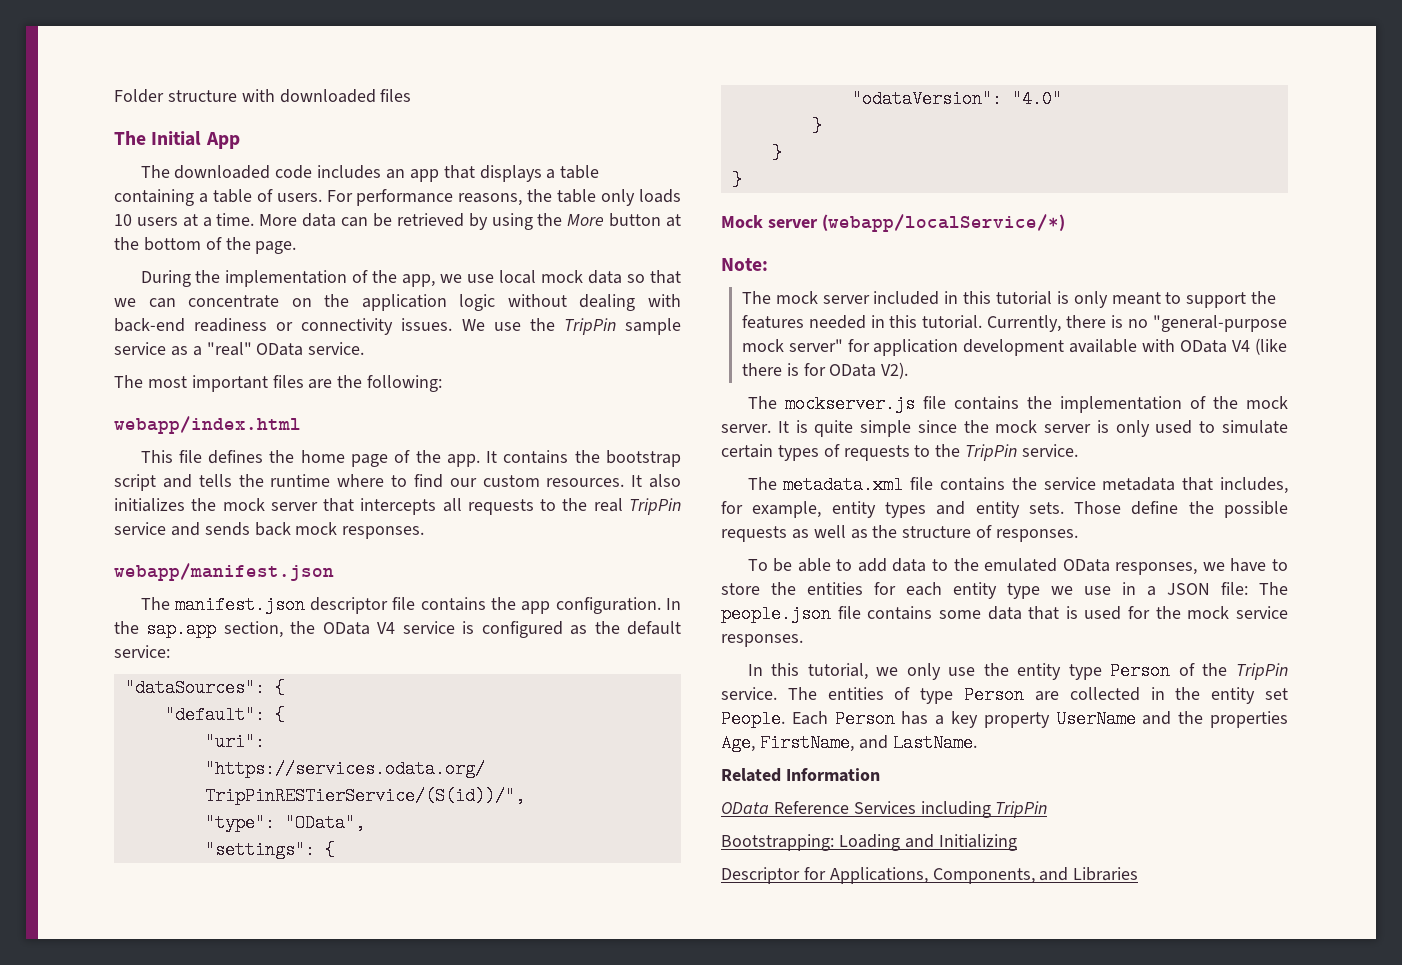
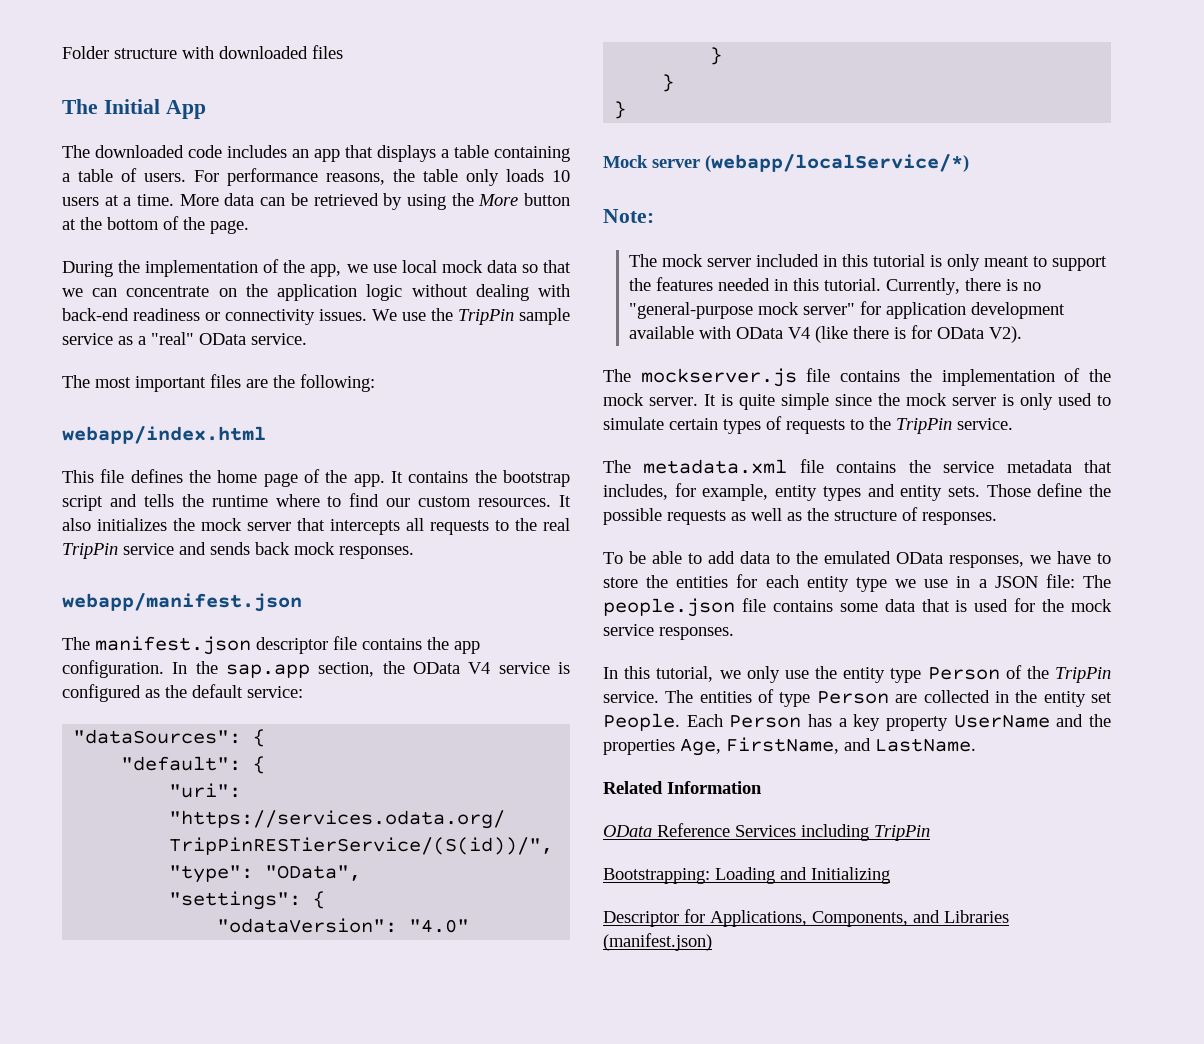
- Descriptor for Applications, Components, and Libraries
+ Descriptor for Applications, Components, and Libraries (manifest.json)

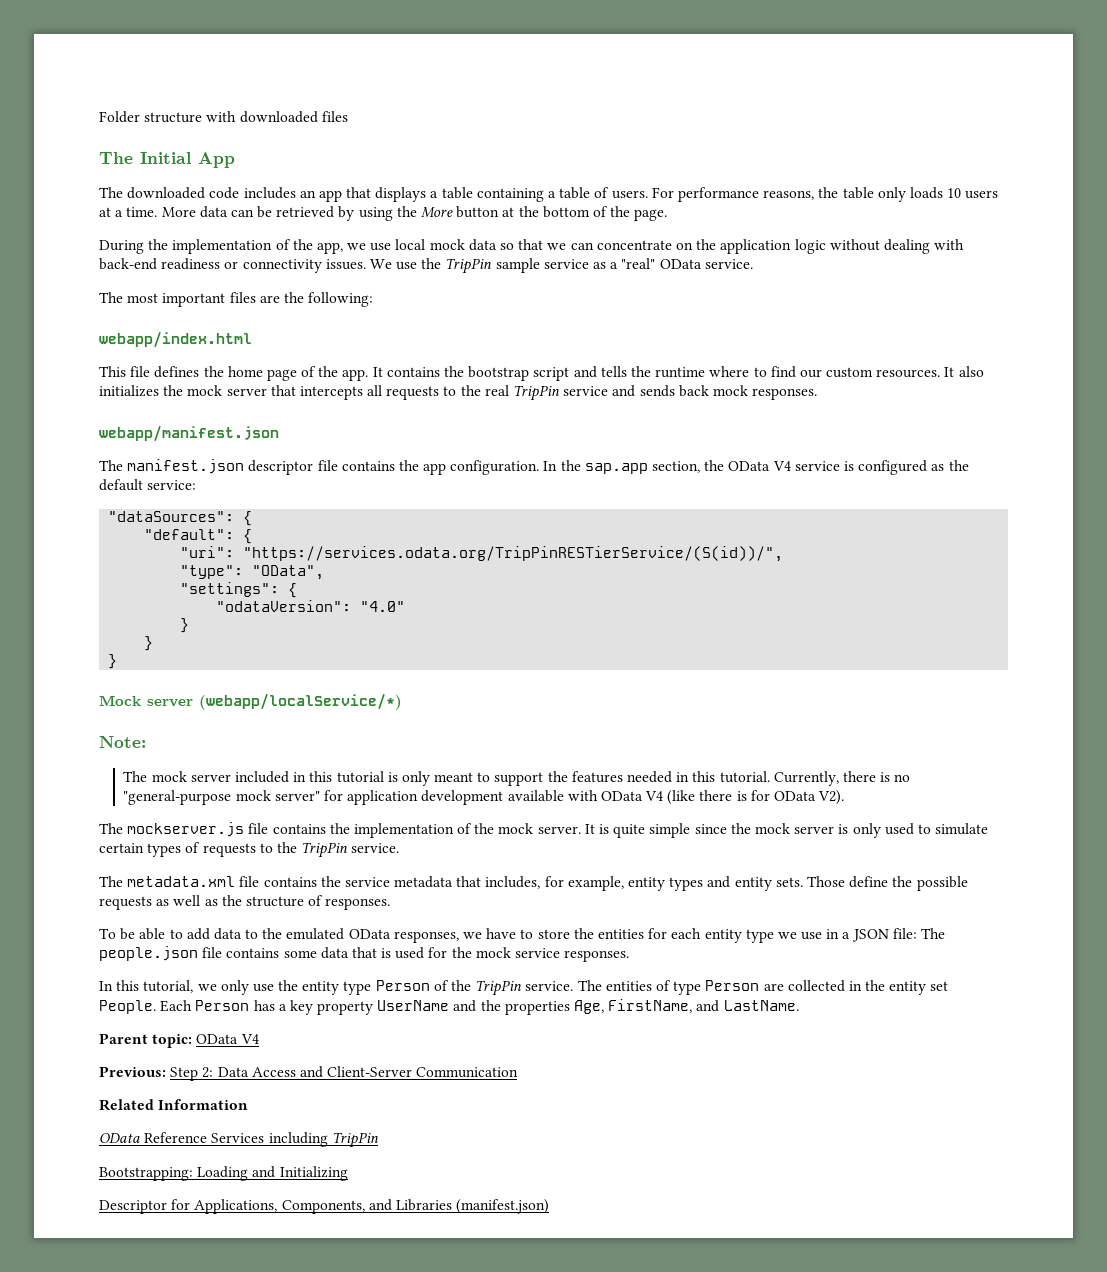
+ Parent topic: OData V4
+ Previous: Step 2: Data Access and Client-Server Communication

